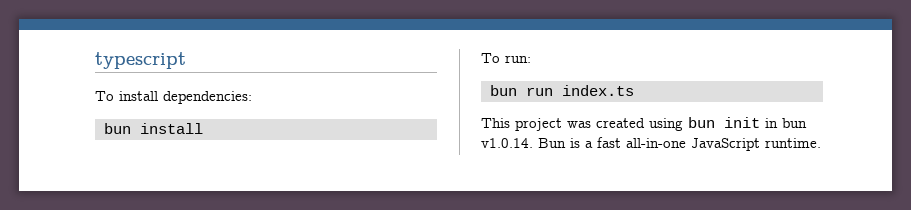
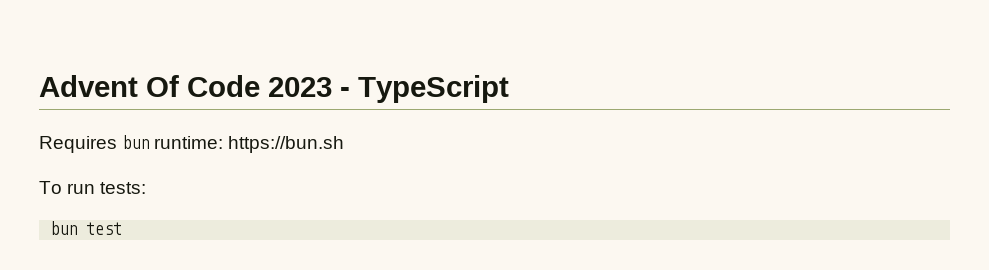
- typescript
- To install dependencies:
- bun install
- To run:
- bun run index.ts
- This project was created using bun init in bun v1.0.14. Bun is a fast all-in-one JavaScript runtime.
+ Advent Of Code 2023 - TypeScript
+ Requires bun runtime: https://bun.sh
+ To run tests:
+ bun test

